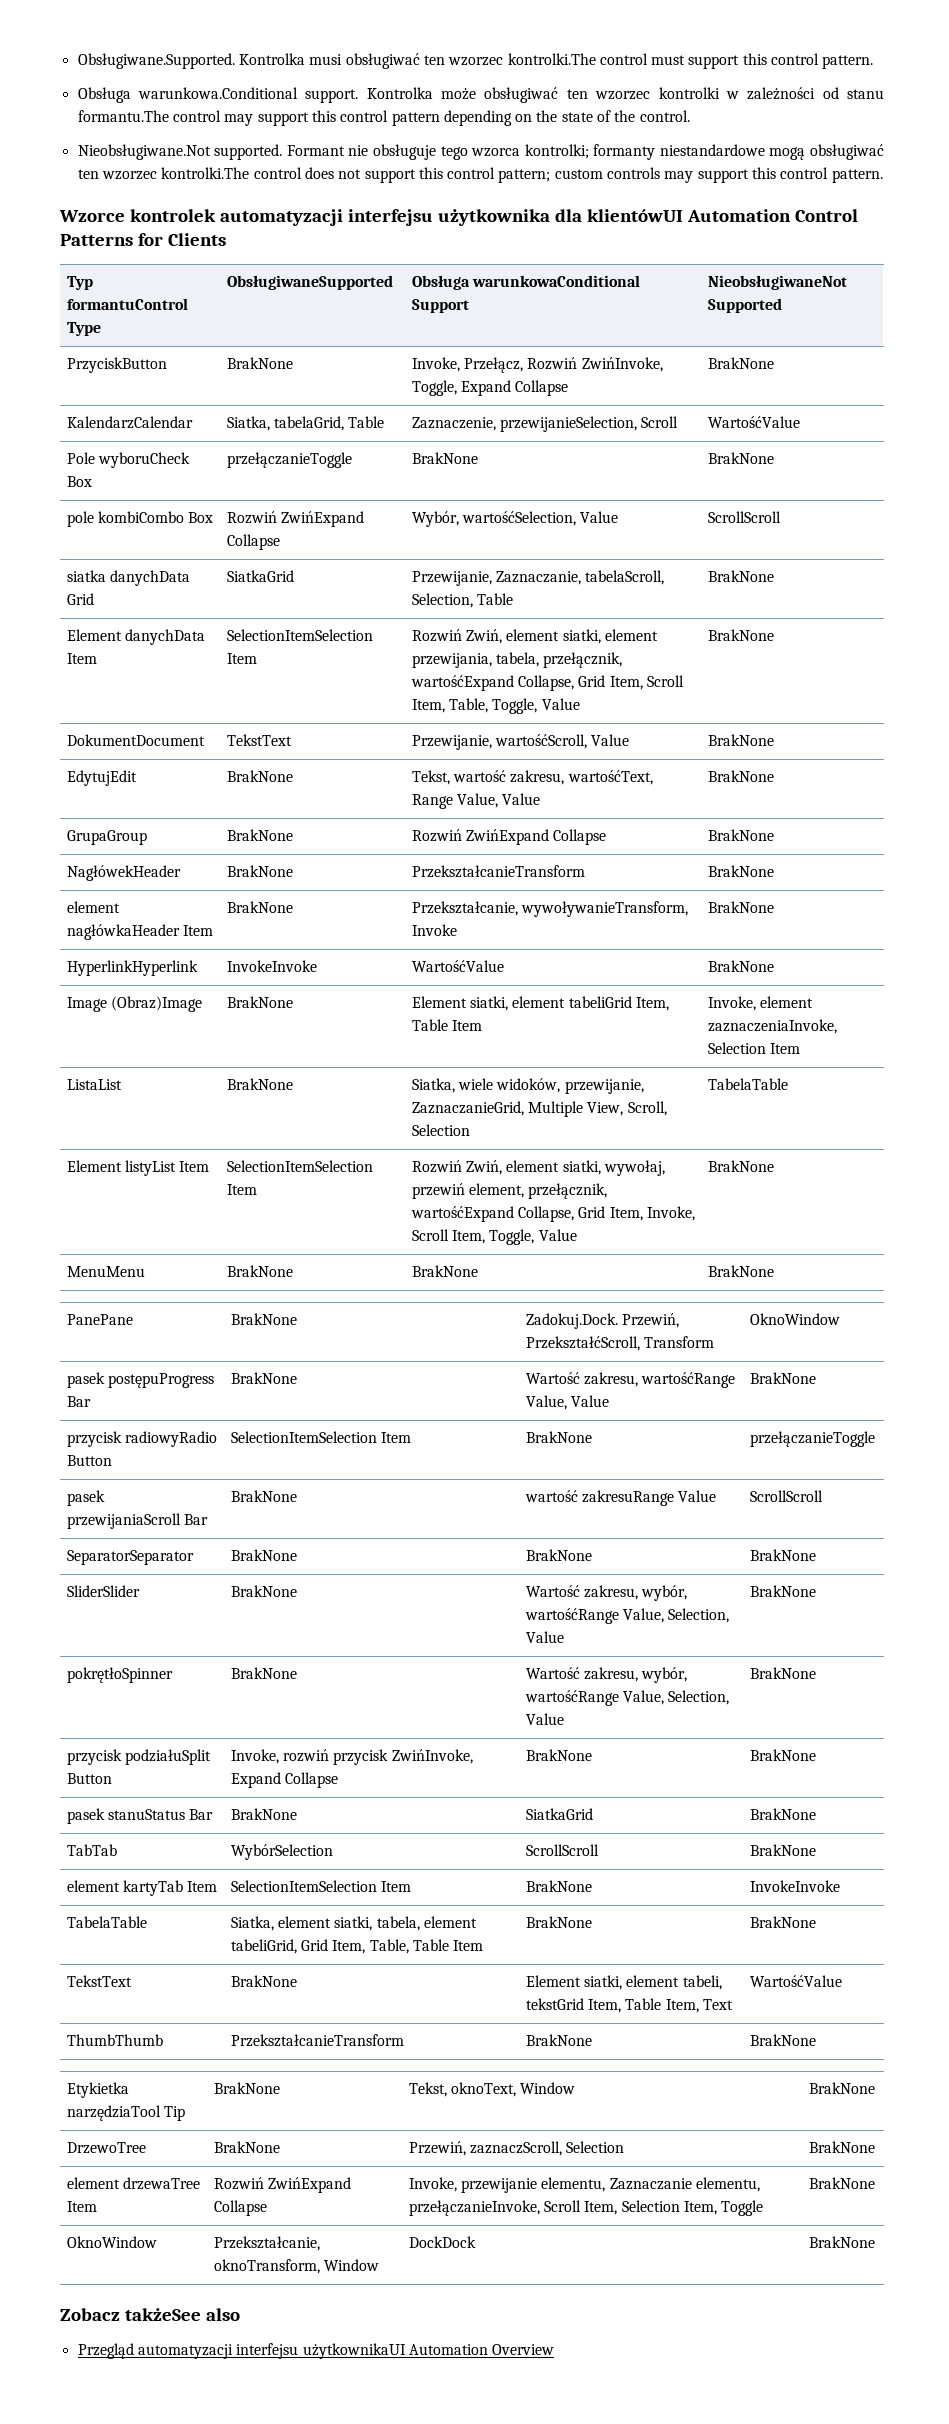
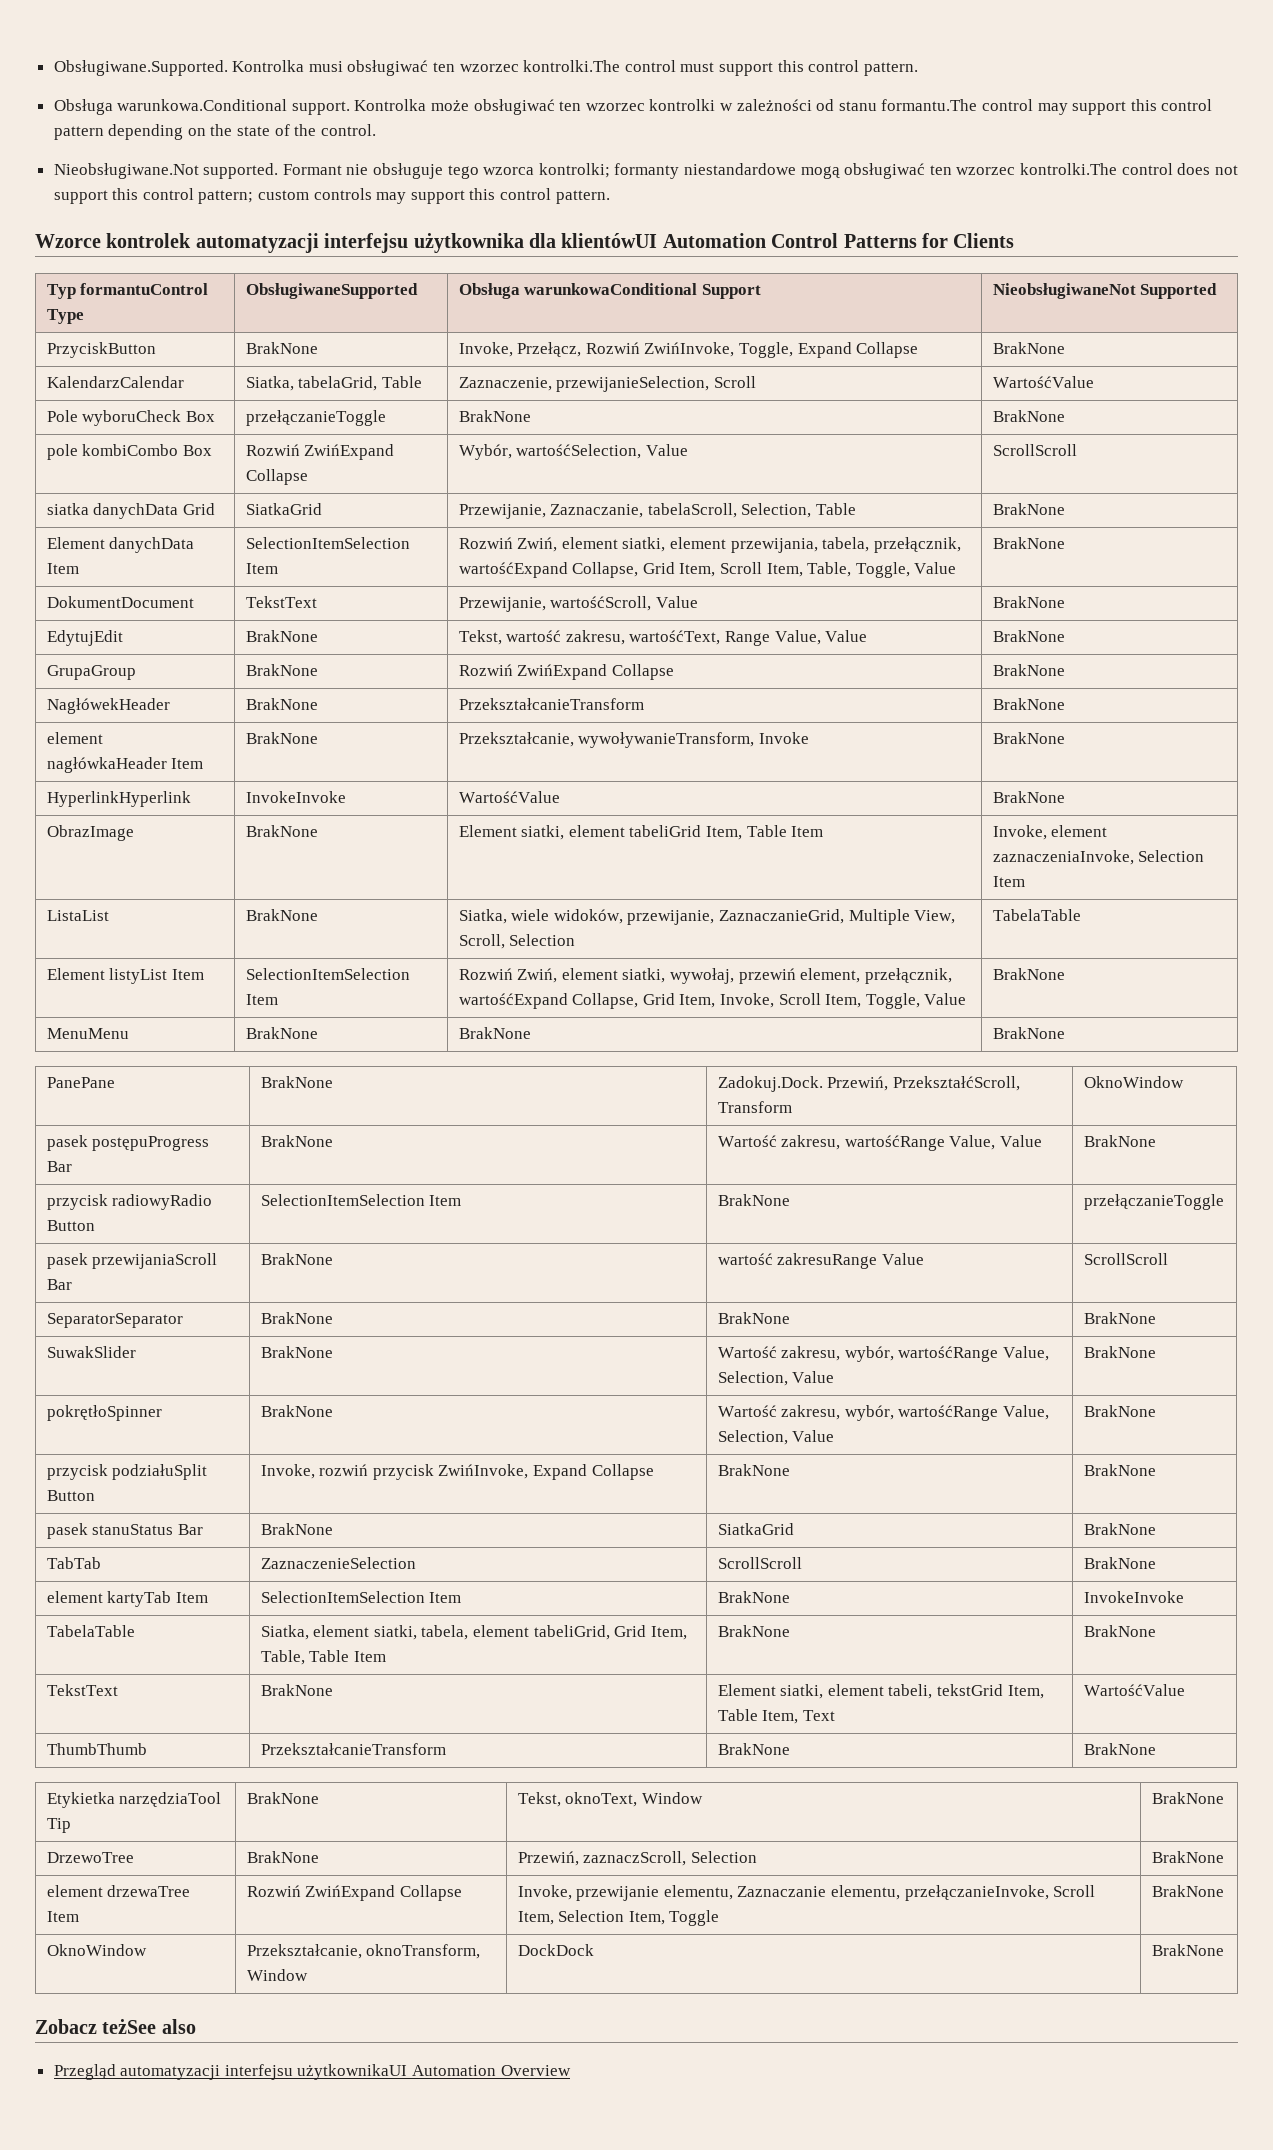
- Image (Obraz)Image | BrakNone | Element siatki, element tabeliGrid Item, Table Item | Invoke, element zaznaczeniaInvoke, Selection Item
+ ObrazImage | BrakNone | Element siatki, element tabeliGrid Item, Table Item | Invoke, element zaznaczeniaInvoke, Selection Item
- SliderSlider | BrakNone | Wartość zakresu, wybór, wartośćRange Value, Selection, Value | BrakNone
+ SuwakSlider | BrakNone | Wartość zakresu, wybór, wartośćRange Value, Selection, Value | BrakNone
- TabTab | WybórSelection | ScrollScroll | BrakNone
+ TabTab | ZaznaczenieSelection | ScrollScroll | BrakNone
- Zobacz takżeSee also
+ Zobacz teżSee also

